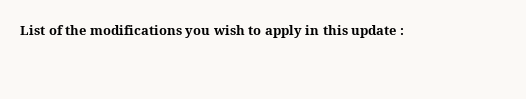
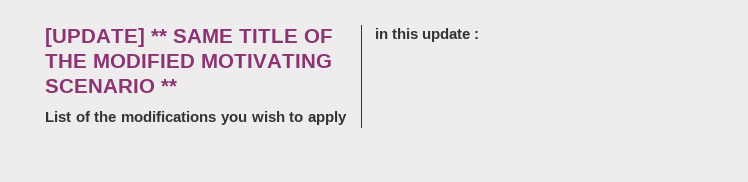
+ [UPDATE] ** SAME TITLE OF THE MODIFIED MOTIVATING SCENARIO **

